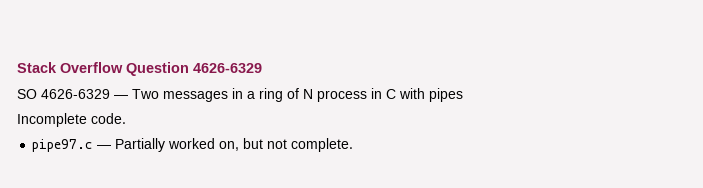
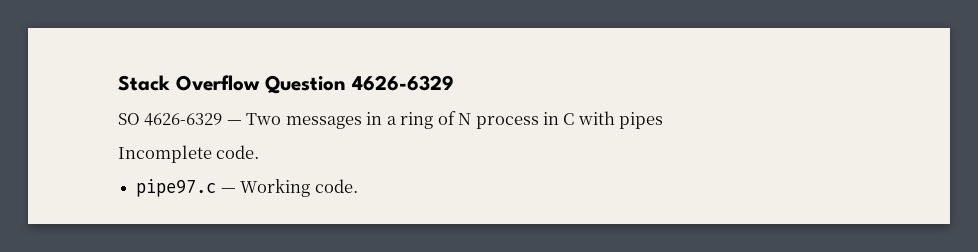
- pipe97.c — Partially worked on, but not complete.
+ pipe97.c — Working code.

